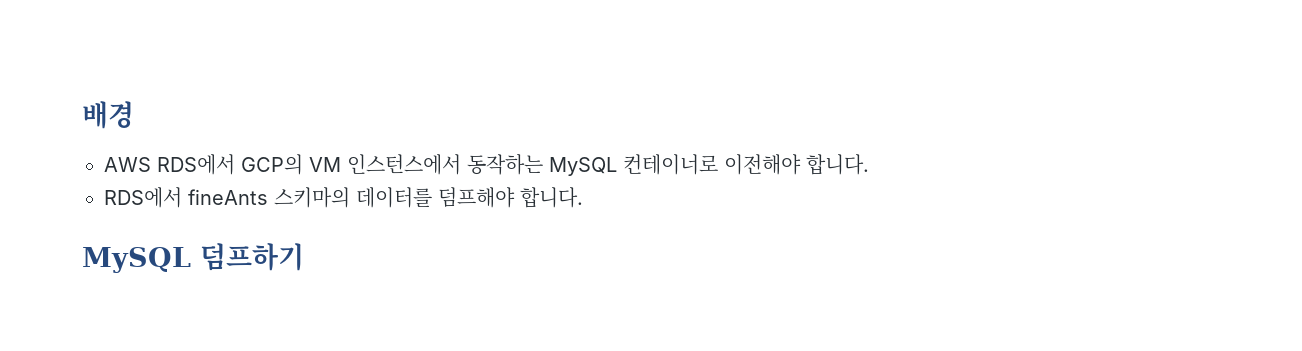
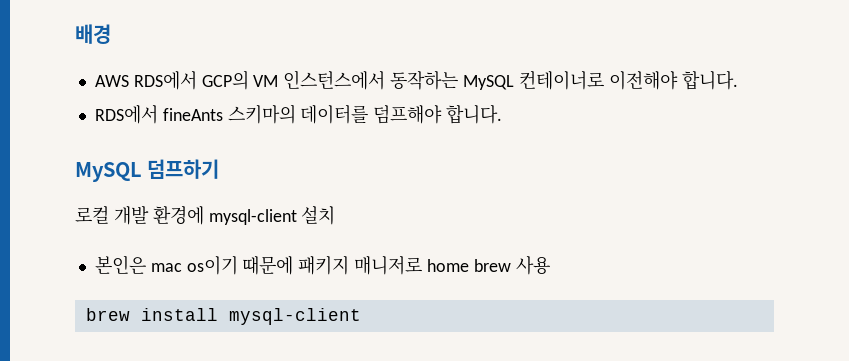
+ 로컬 개발 환경에 mysql-client 설치
+ 본인은 mac os이기 때문에 패키지 매니저로 home brew 사용
+ brew install mysql-client

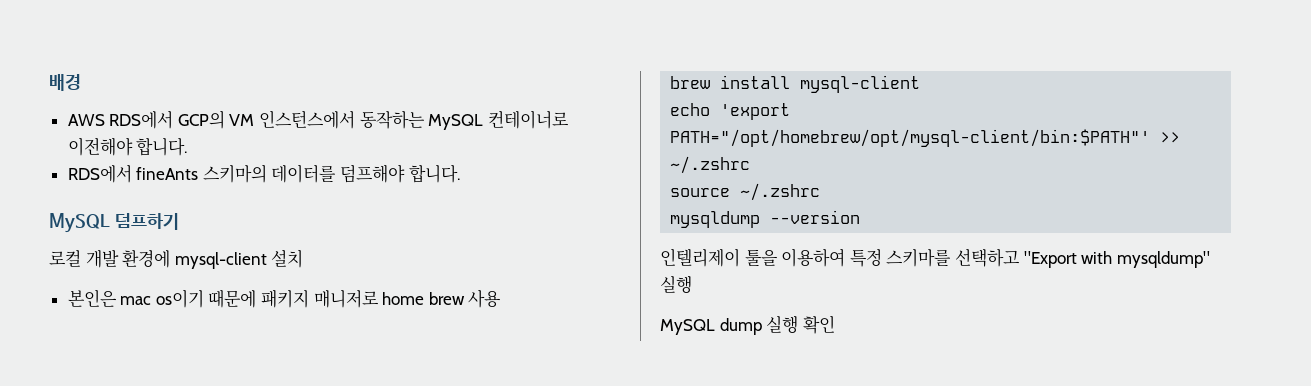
+ echo 'export PATH="/opt/homebrew/opt/mysql-client/bin:$PATH"' >> ~/.zshrc
+ source ~/.zshrc
+ mysqldump --version
+ 인텔리제이 툴을 이용하여 특정 스키마를 선택하고 "Export with mysqldump" 실행
+ MySQL dump 실행 확인

